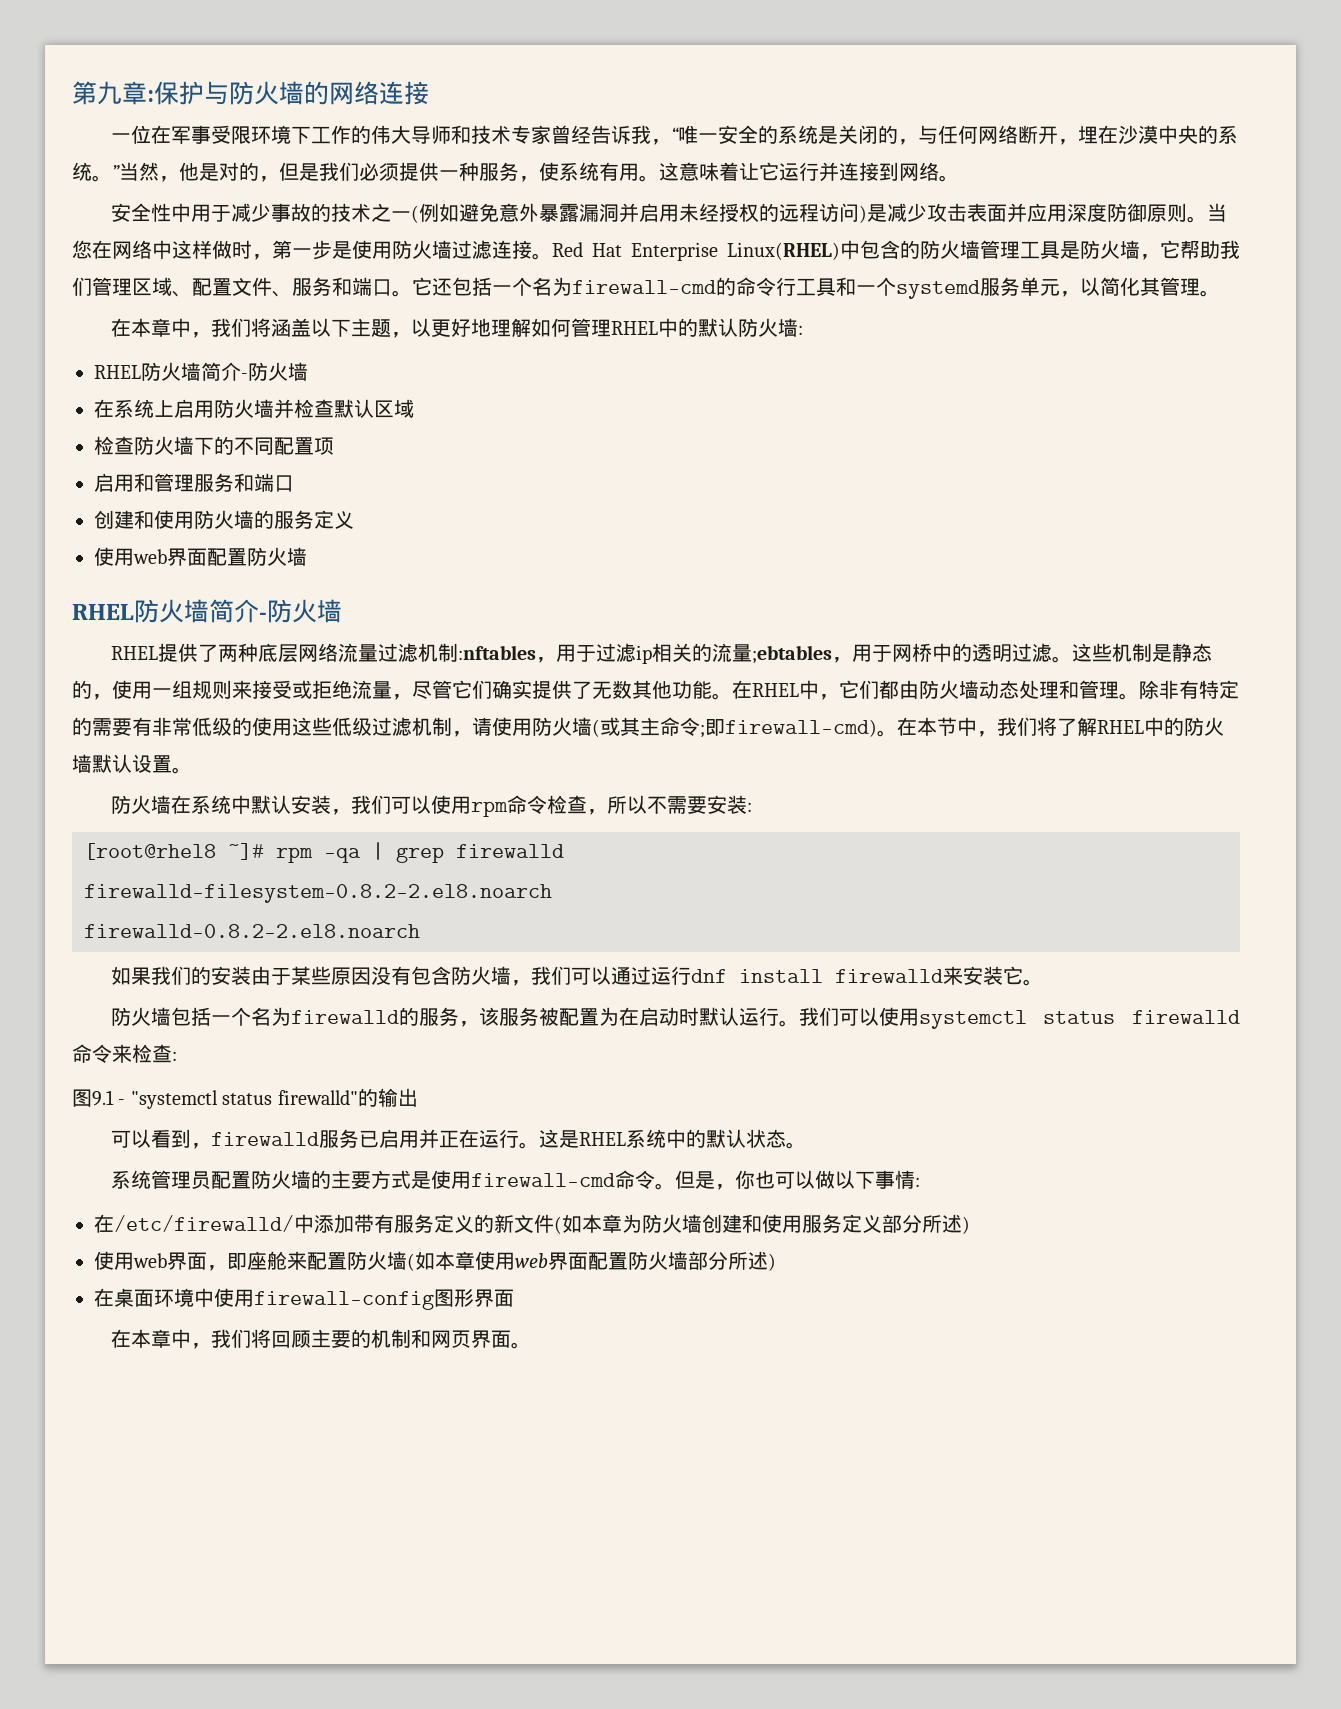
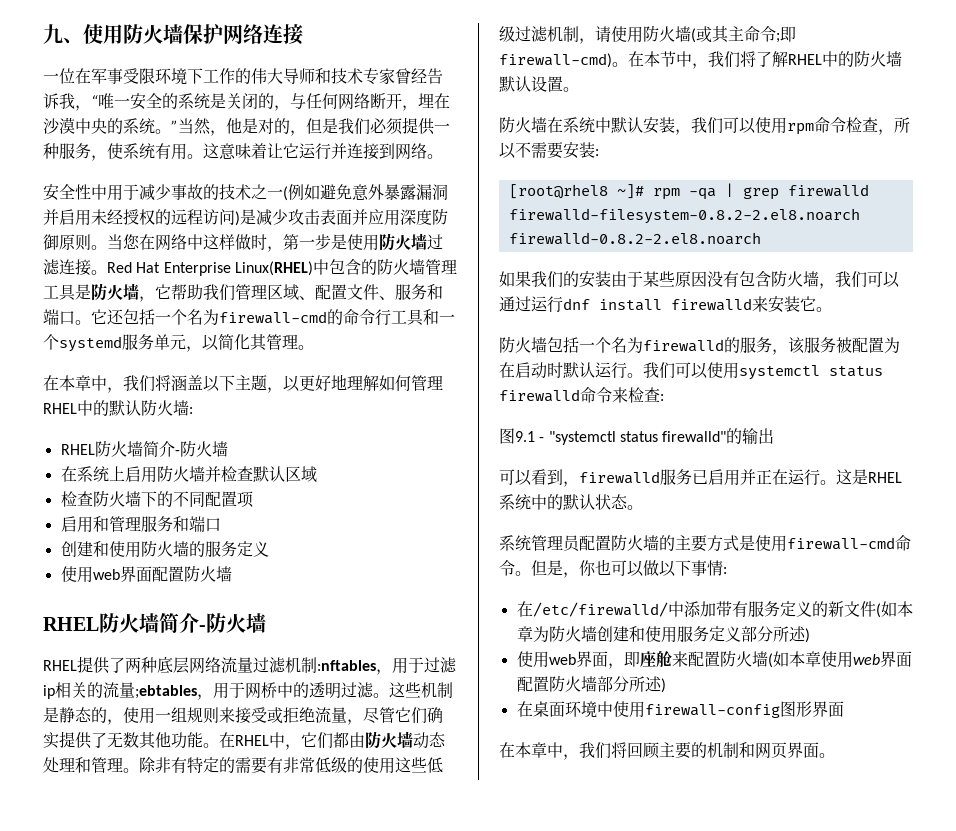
- 第九章:保护与防火墙的网络连接
+ 九、使用防火墙保护网络连接

